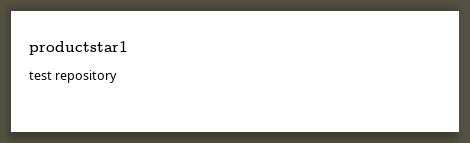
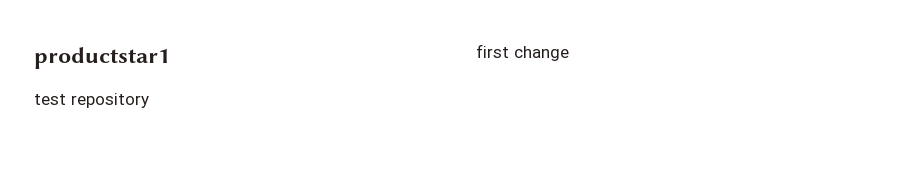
+ first change

